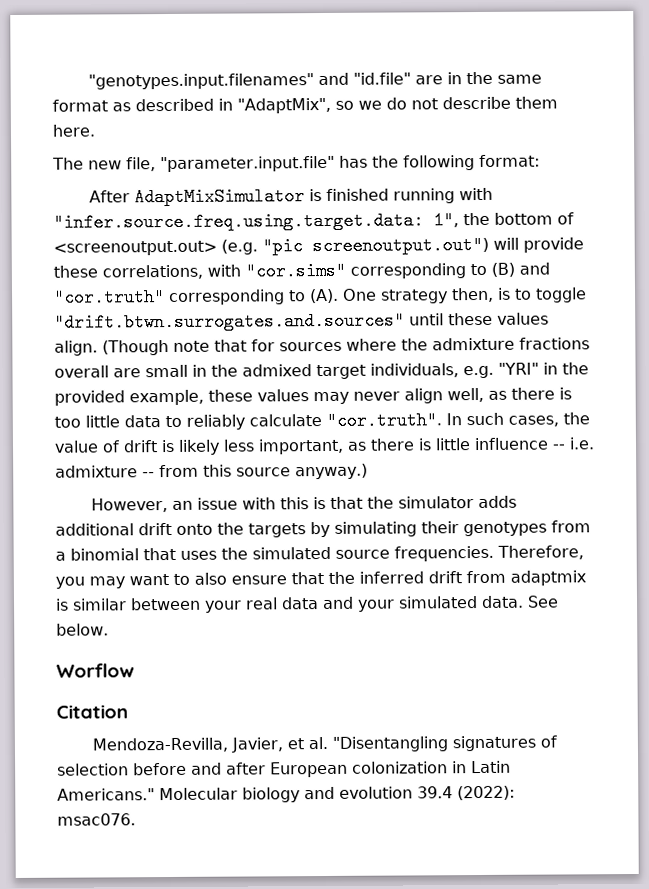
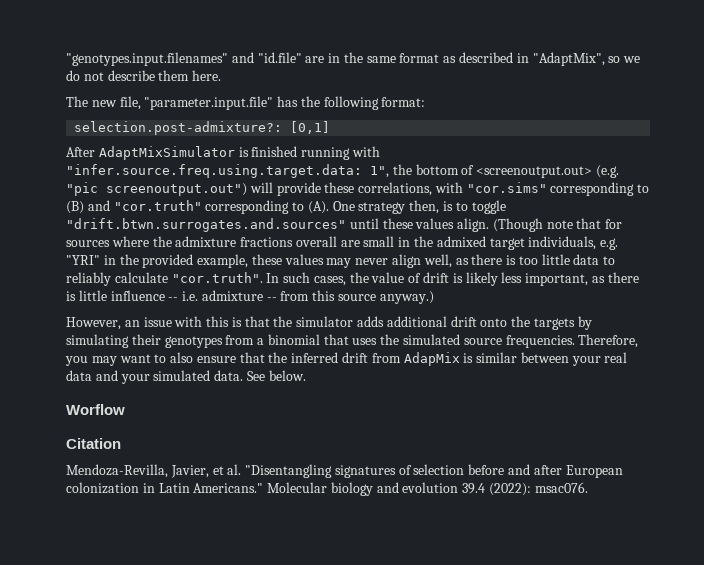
+ selection.post-admixture?: [0,1]
- Therefore, you may want to also ensure that the inferred drift from adaptmix is similar between your real data and your simulated data.
+ Therefore, you may want to also ensure that the inferred drift from AdapMix is similar between your real data and your simulated data.

